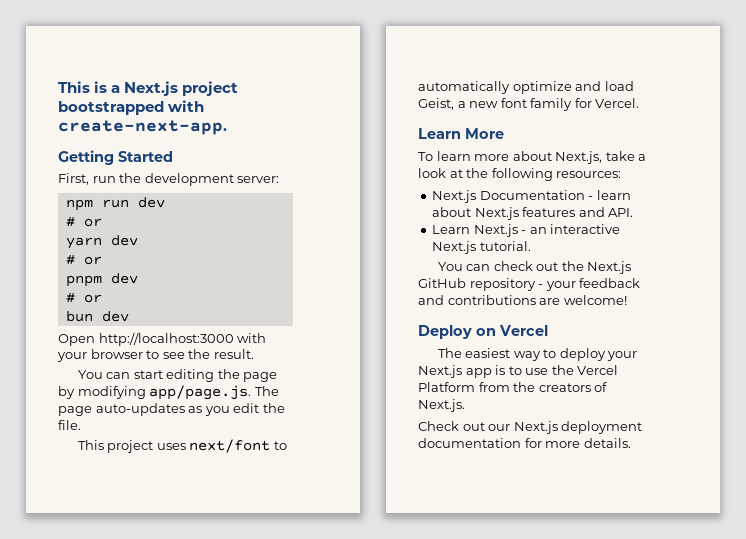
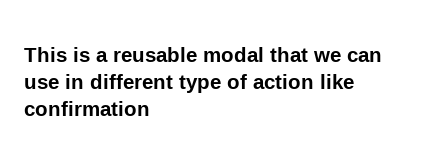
- This is a Next.js project bootstrapped with create-next-app.
- Getting Started
- First, run the development server:
- npm run dev
- # or
- yarn dev
- # or
- pnpm dev
- # or
- bun dev
- Open http://localhost:3000 with your browser to see the result.
- You can start editing the page by modifying app/page.js. The page auto-updates as you edit the file.
- This project uses next/font to automatically optimize and load Geist, a new font family for Vercel.
- Learn More
- To learn more about Next.js, take a look at the following resources:
- Next.js Documentation - learn about Next.js features and API.
- Learn Next.js - an interactive Next.js tutorial.
- You can check out the Next.js GitHub repository - your feedback and contributions are welcome!
- Deploy on Vercel
- The easiest way to deploy your Next.js app is to use the Vercel Platform from the creators of Next.js.
- Check out our Next.js deployment documentation for more details.
+ This is a reusable modal that we can use in different type of action like confirmation

